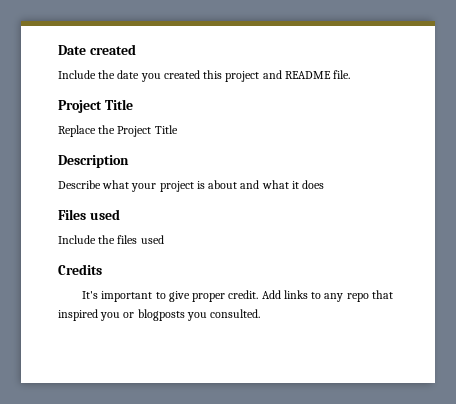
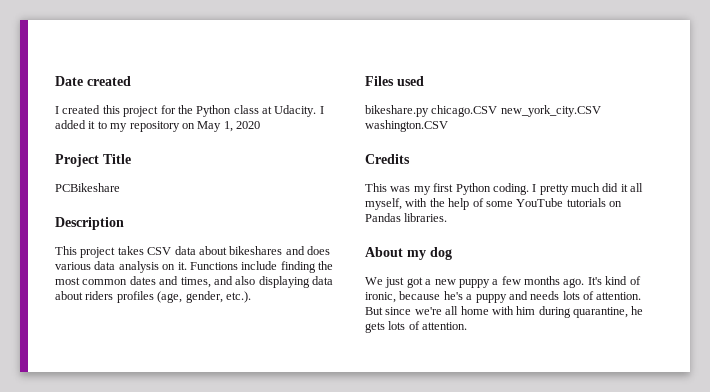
- Include the date you created this project and README file.
+ I created this project for the Python class at Udacity. I added it to my repository on May 1, 2020
  Project Title
- Replace the Project Title
+ PCBikeshare
  Description
- Describe what your project is about and what it does
+ This project takes CSV data about bikeshares and does various data analysis on it. Functions include finding the most common dates and times, and also displaying data about riders profiles (age, gender, etc.).
  Files used
- Include the files used
+ bikeshare.py chicago.CSV new_york_city.CSV washington.CSV
  Credits
- It's important to give proper credit. Add links to any repo that inspired you or blogposts you consulted.
+ This was my first Python coding. I pretty much did it all myself, with the help of some YouTube tutorials on Pandas libraries.
+ About my dog
+ We just got a new puppy a few months ago. It's kind of ironic, because he's a puppy and needs lots of attention. But since we're all home with him during quarantine, he gets lots of attention.

